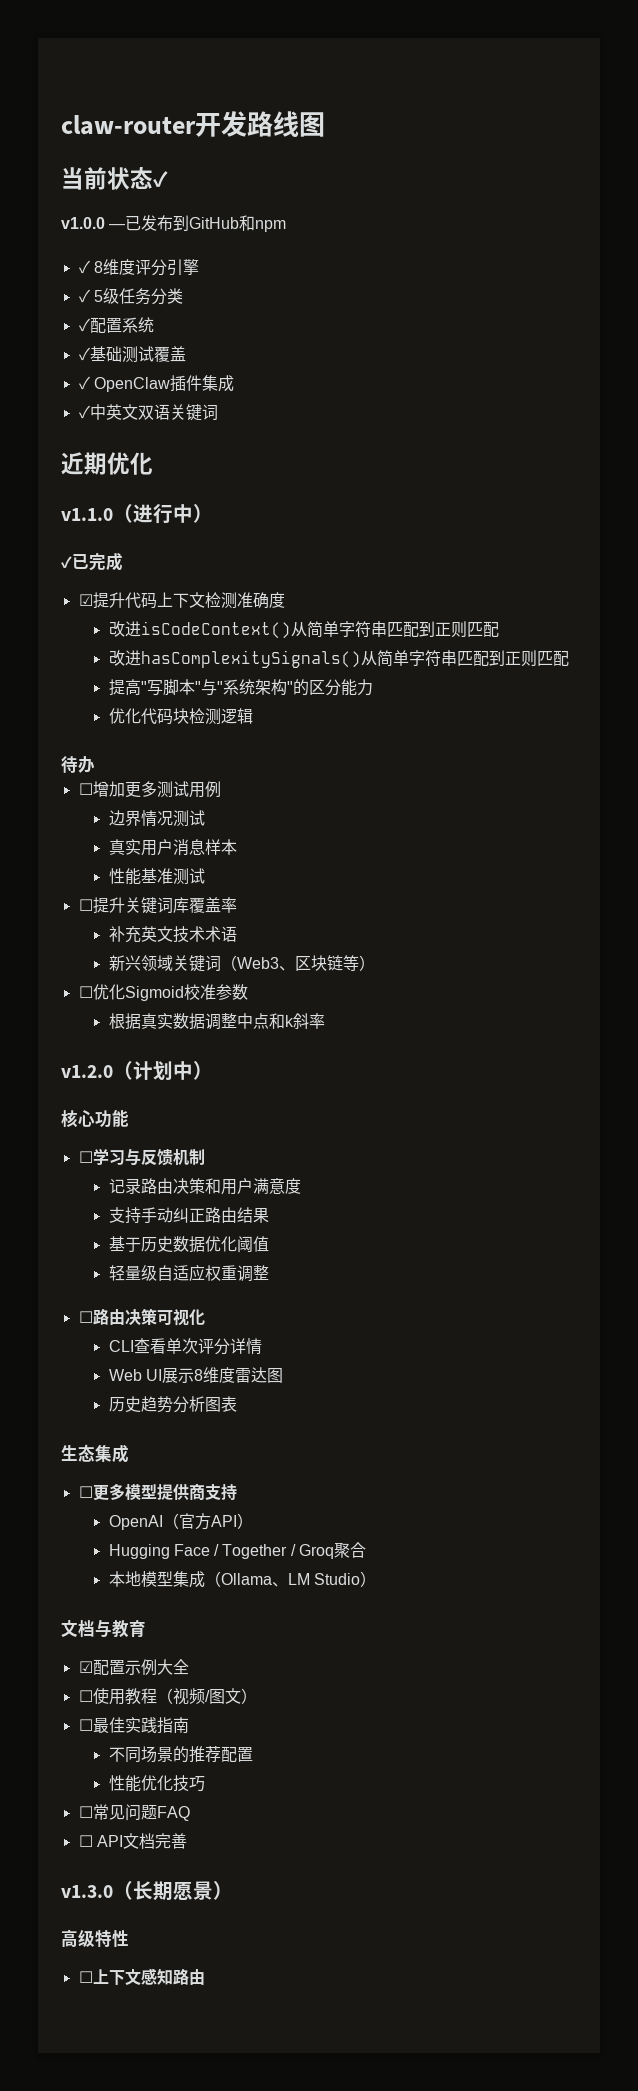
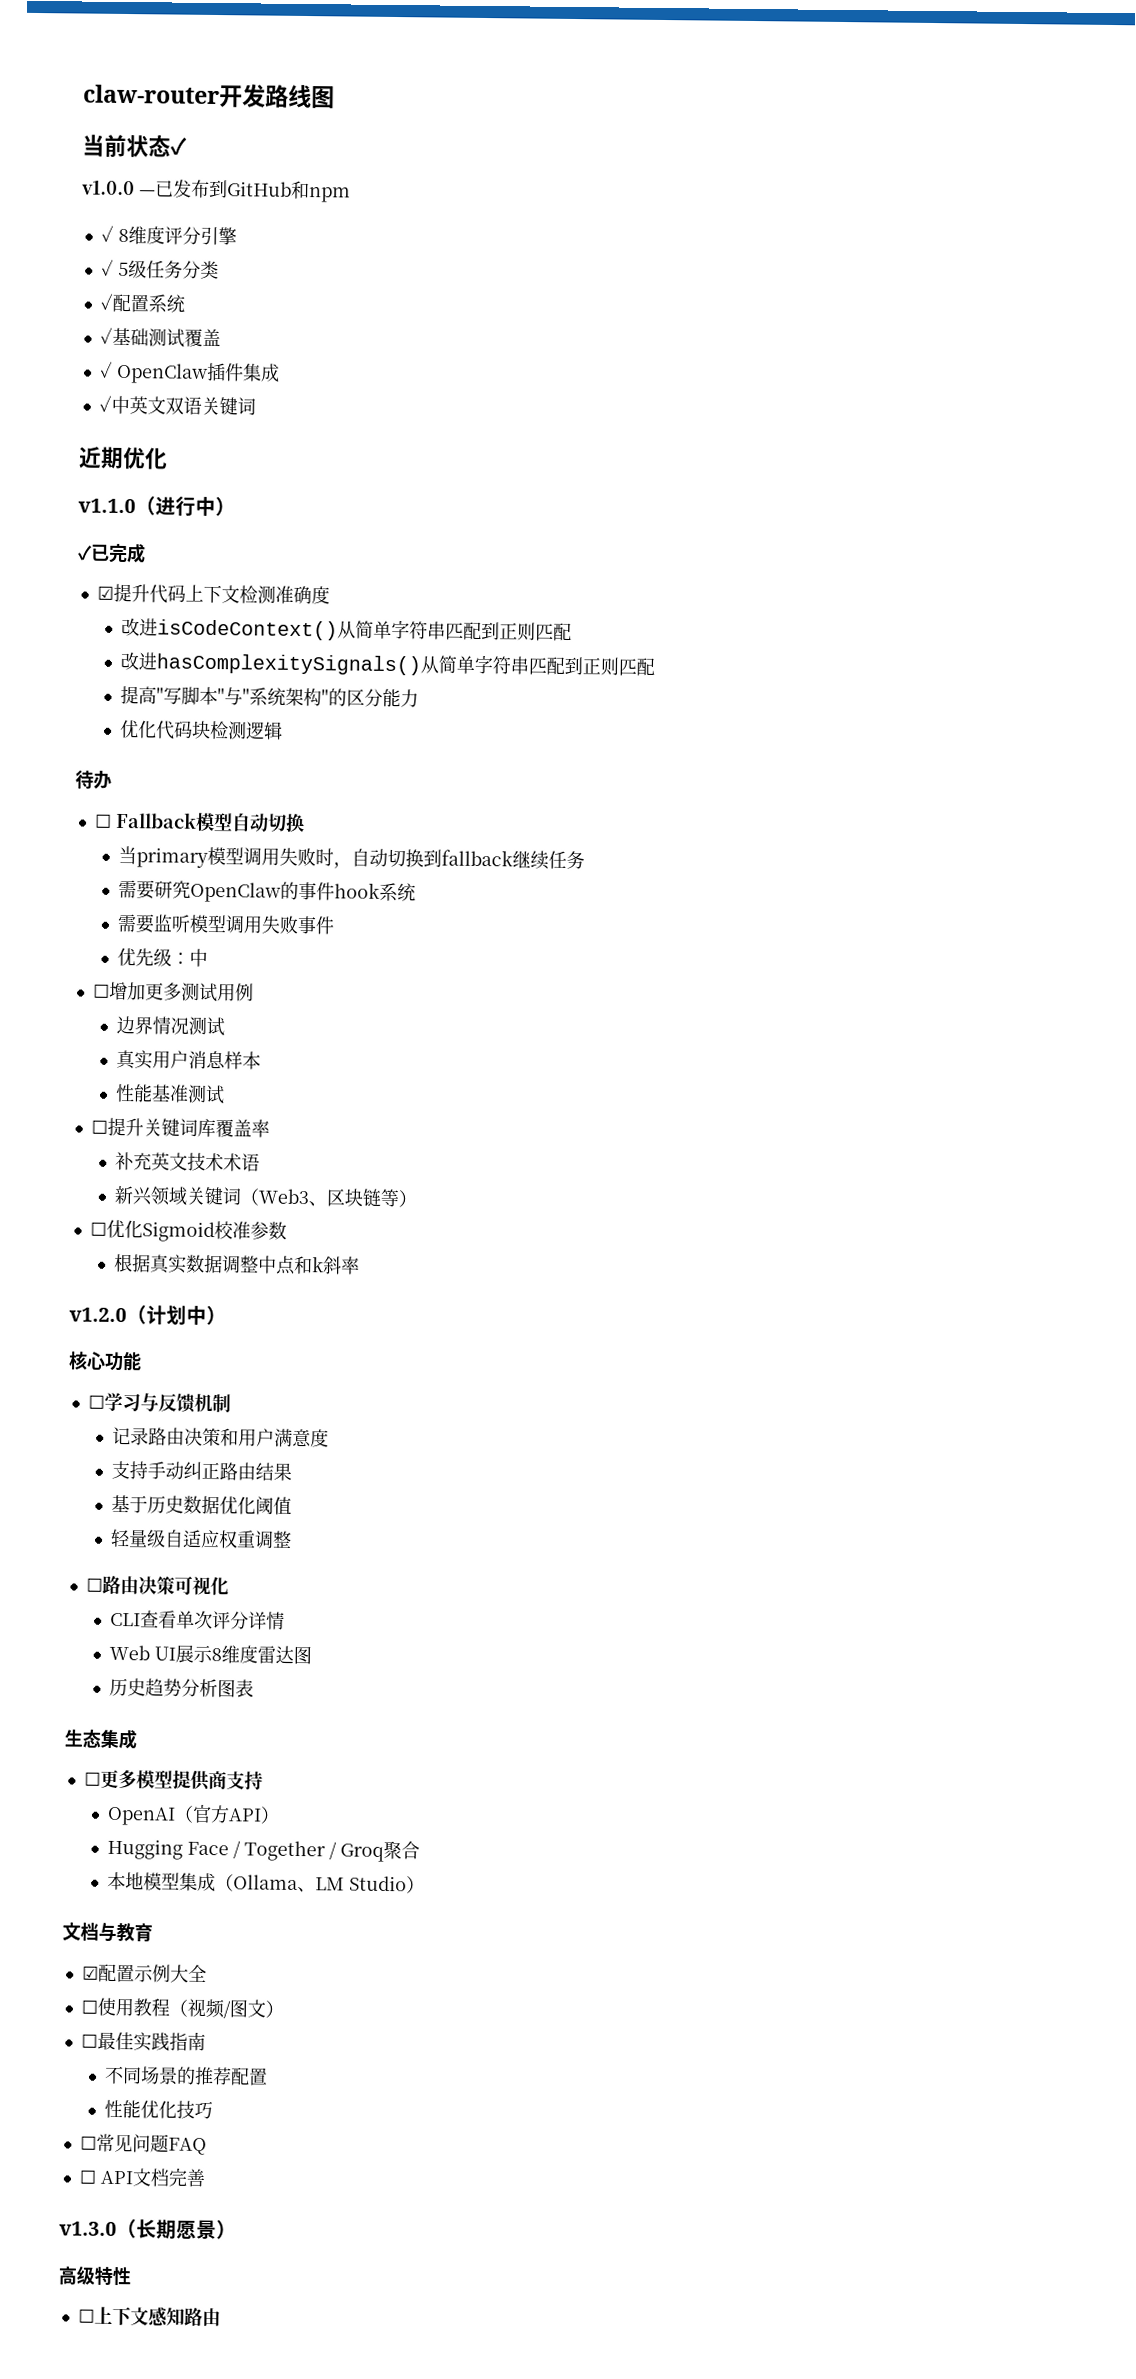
+ ☐ Fallback模型自动切换
+ 当primary模型调用失败时，自动切换到fallback继续任务
+ 需要研究OpenClaw的事件hook系统
+ 需要监听模型调用失败事件
+ 优先级：中

